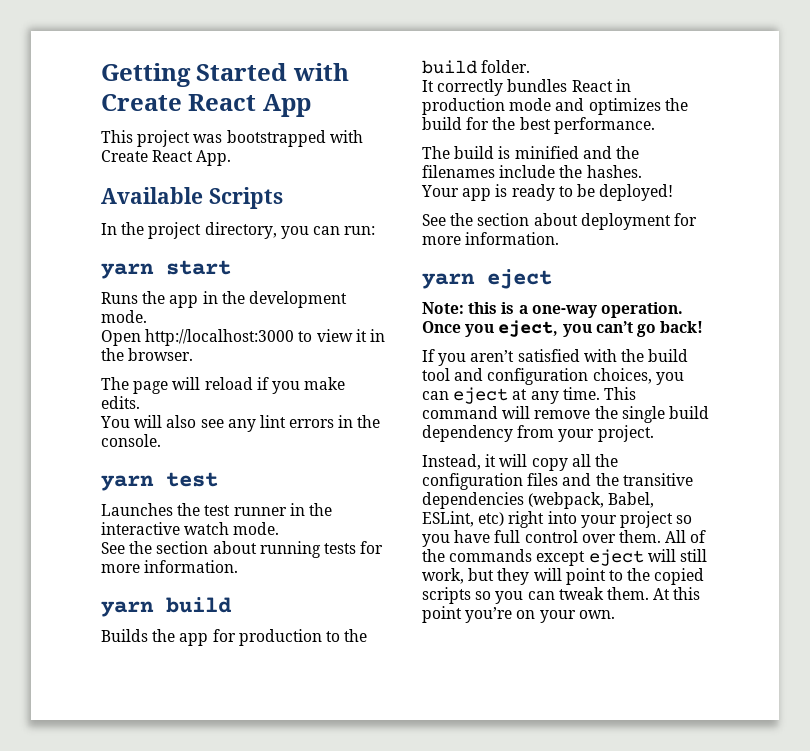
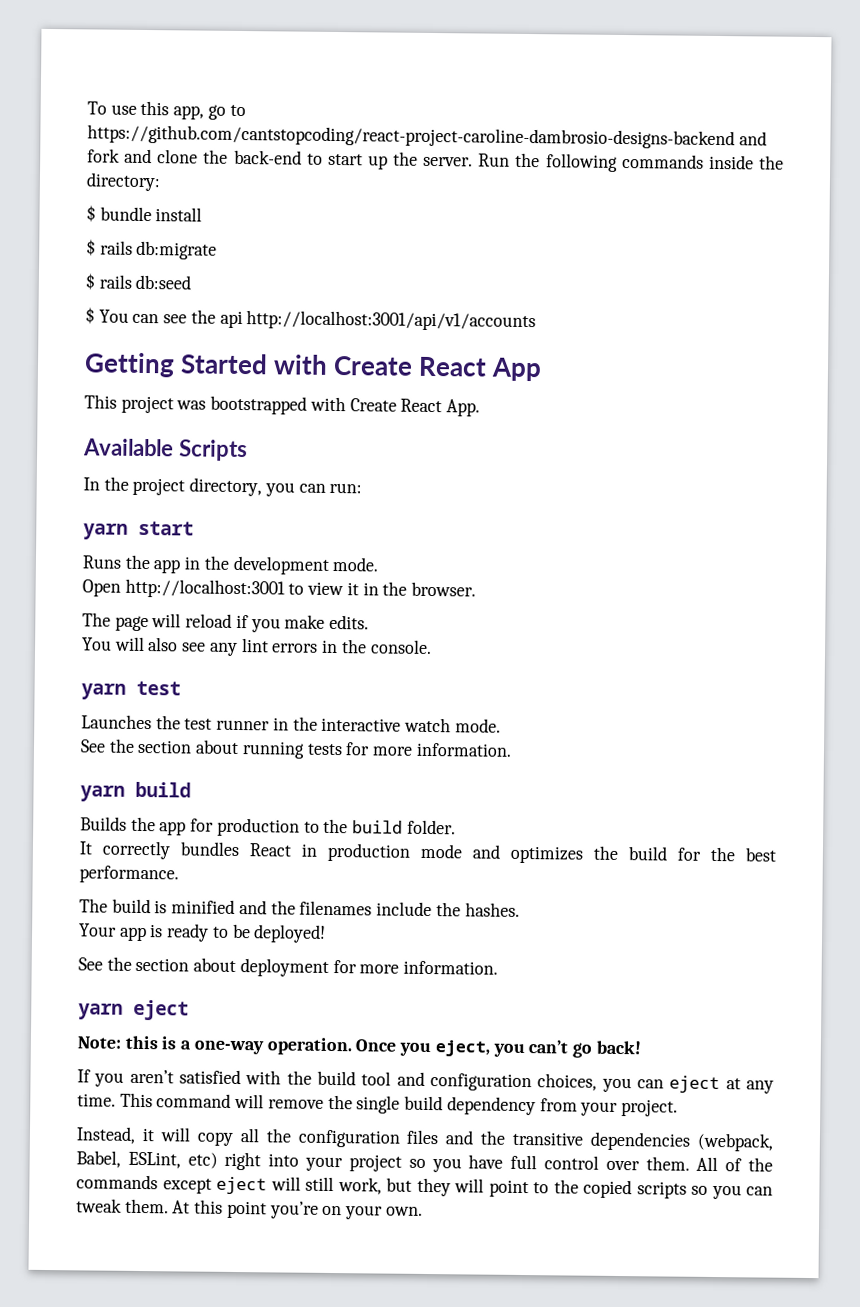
+ To use this app, go to https://github.com/cantstopcoding/react-project-caroline-dambrosio-designs-backend and fork and clone the back-end to start up the server. Run the following commands inside the directory:
+ $ bundle install
+ $ rails db:migrate
+ $ rails db:seed
+ $ You can see the api http://localhost:3001/api/v1/accounts
- Open http://localhost:3000 to view it in the browser.
+ Open http://localhost:3001 to view it in the browser.

